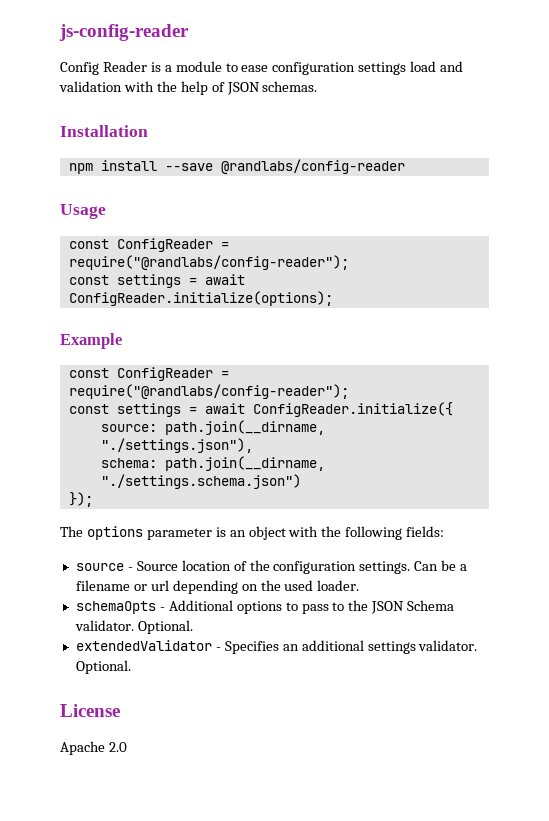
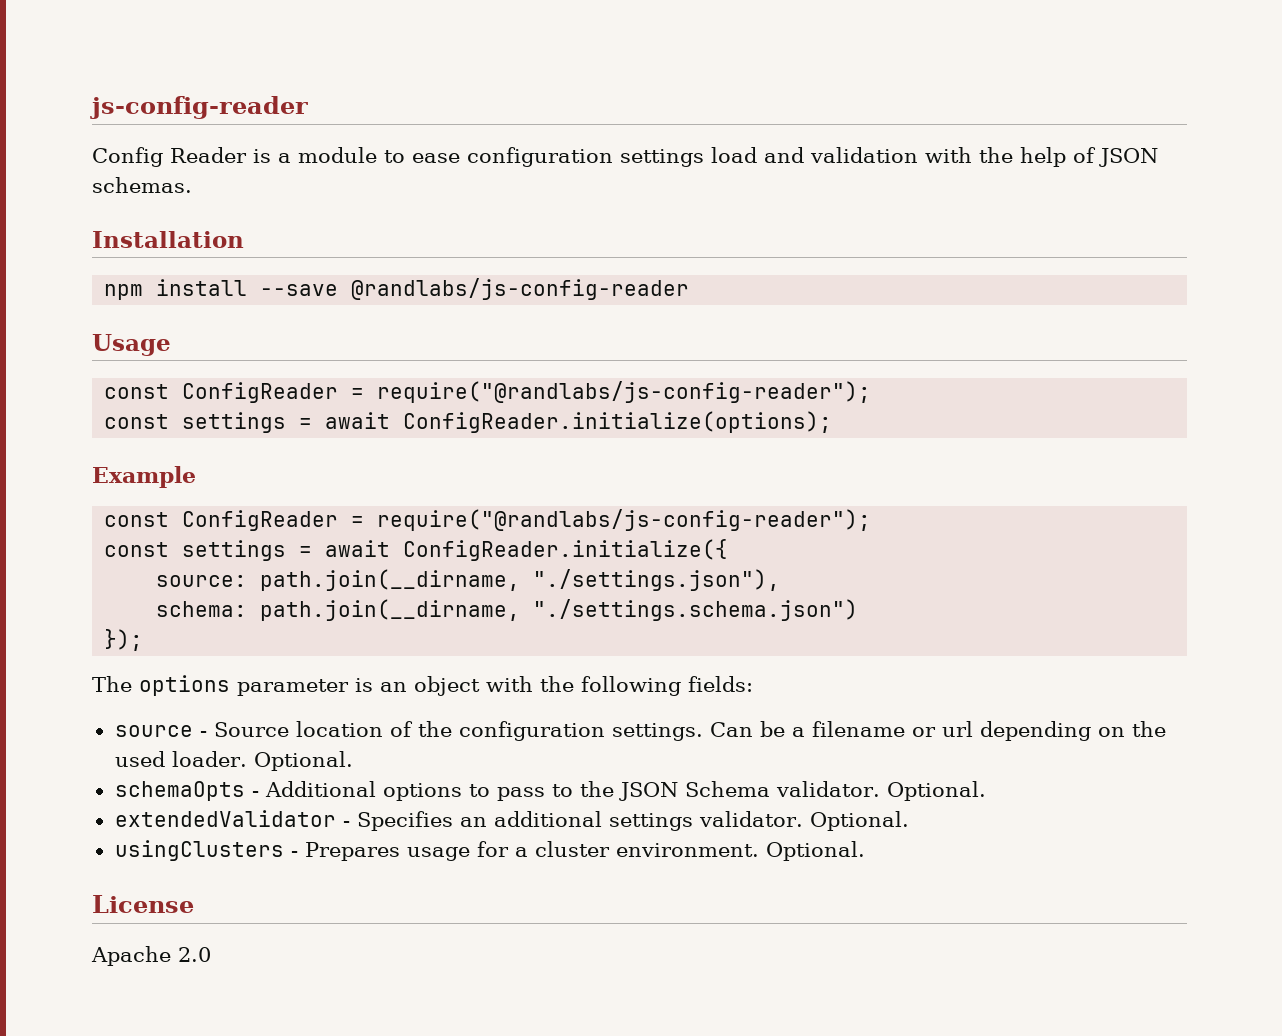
- npm install --save @randlabs/config-reader
+ npm install --save @randlabs/js-config-reader
  Usage
- const ConfigReader = require("@randlabs/config-reader");
+ const ConfigReader = require("@randlabs/js-config-reader");
  Example
- const ConfigReader = require("@randlabs/config-reader");
+ const ConfigReader = require("@randlabs/js-config-reader");
- Can be a filename or url depending on the used loader.
+ Can be a filename or url depending on the used loader. Optional.
+ usingClusters - Prepares usage for a cluster environment. Optional.

